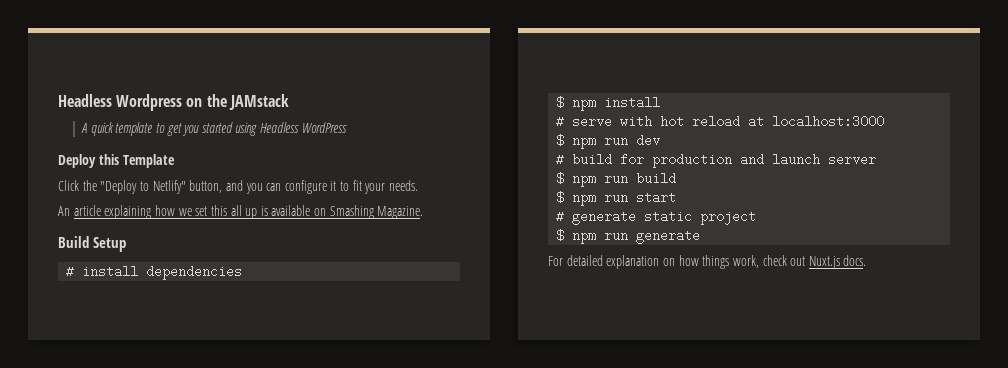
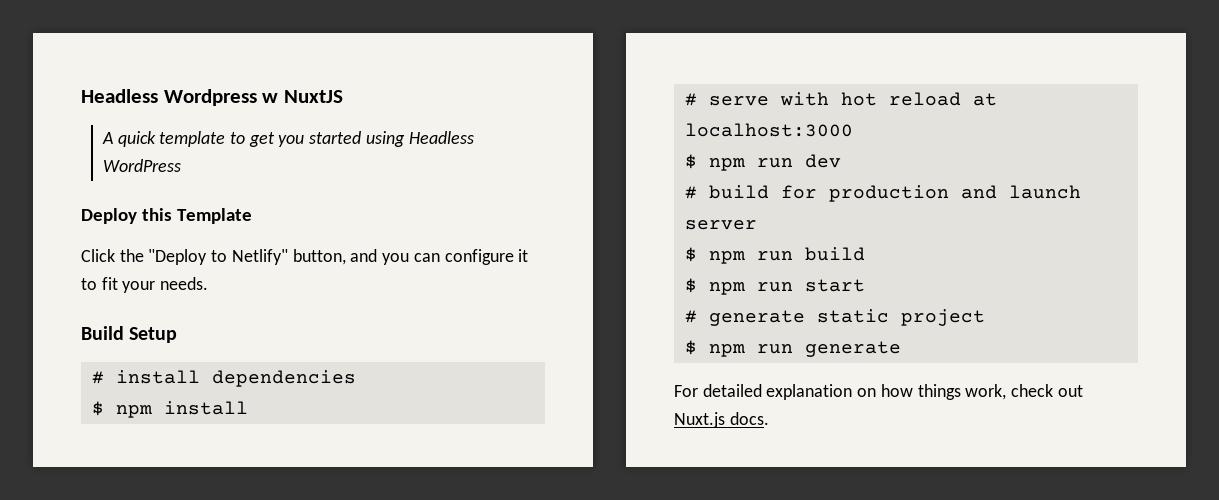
- Headless Wordpress on the JAMstack
+ Headless Wordpress w NuxtJS
- An article explaining how we set this all up is available on Smashing Magazine.

